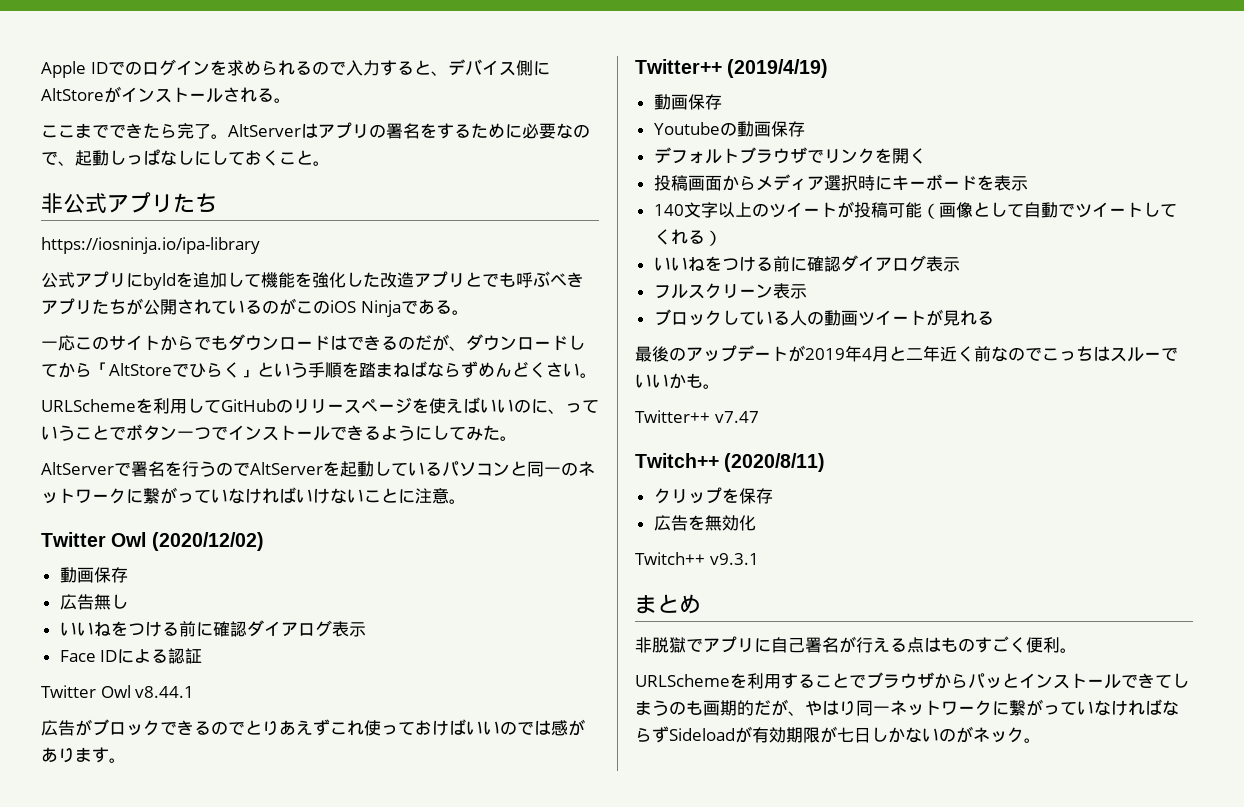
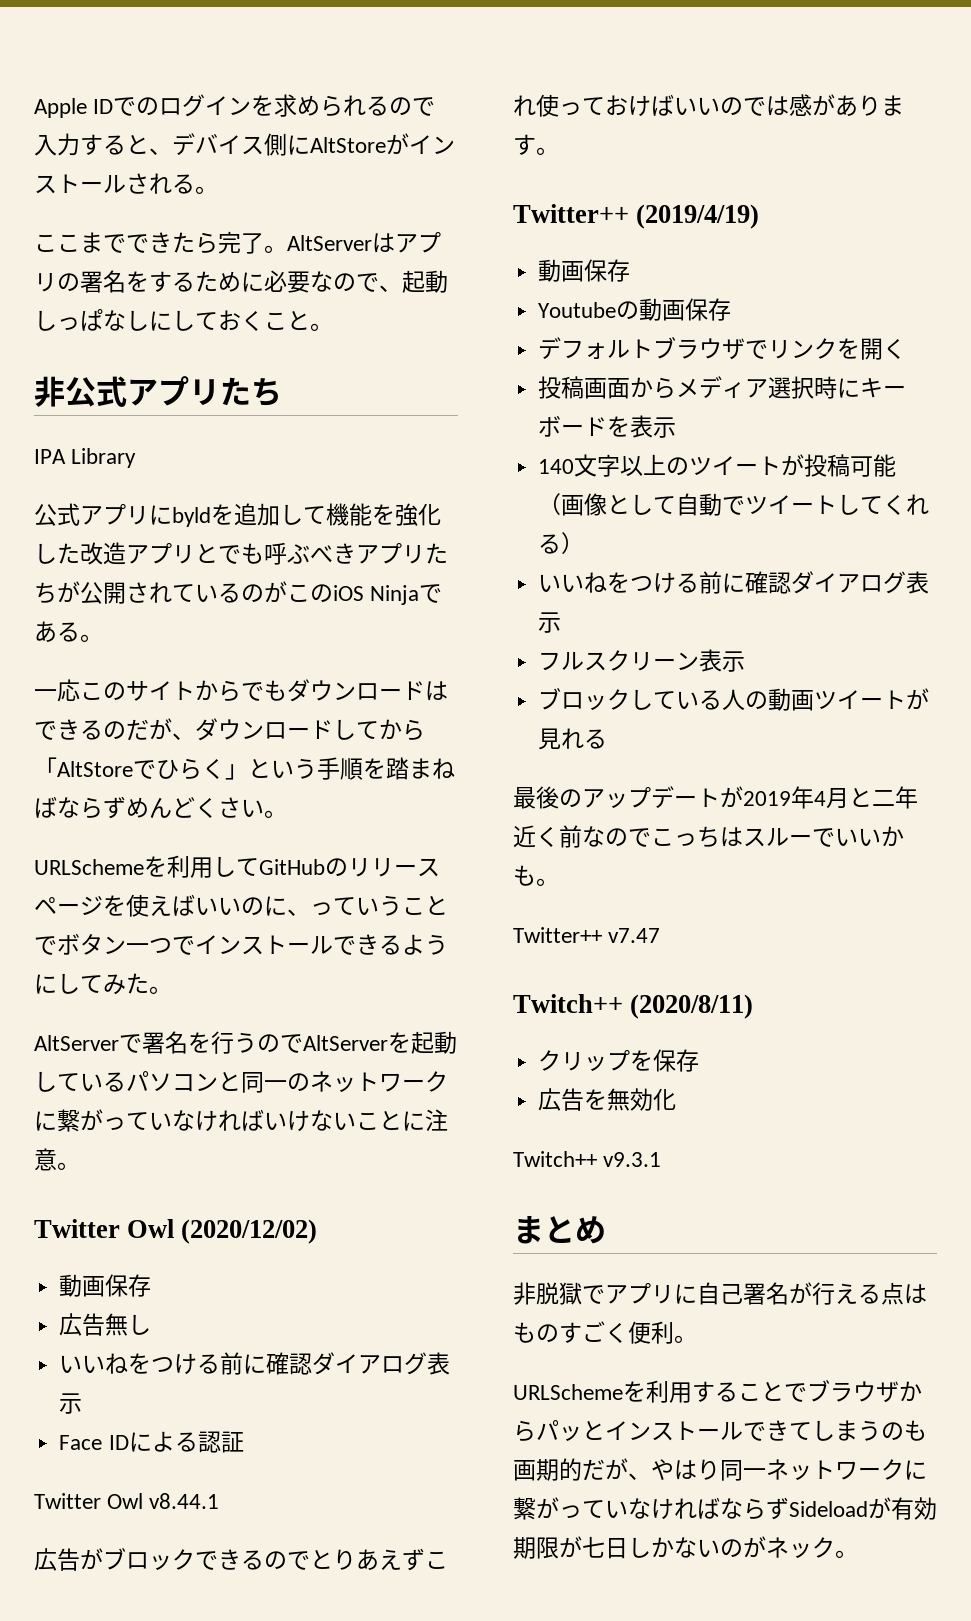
- https://iosninja.io/ipa-library
+ IPA Library

